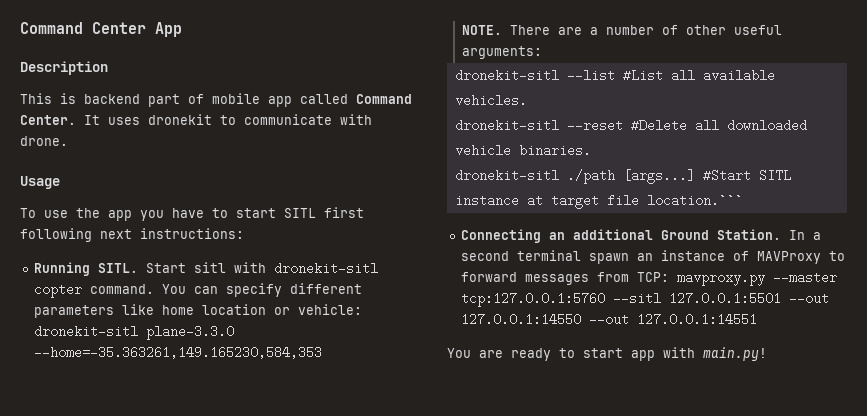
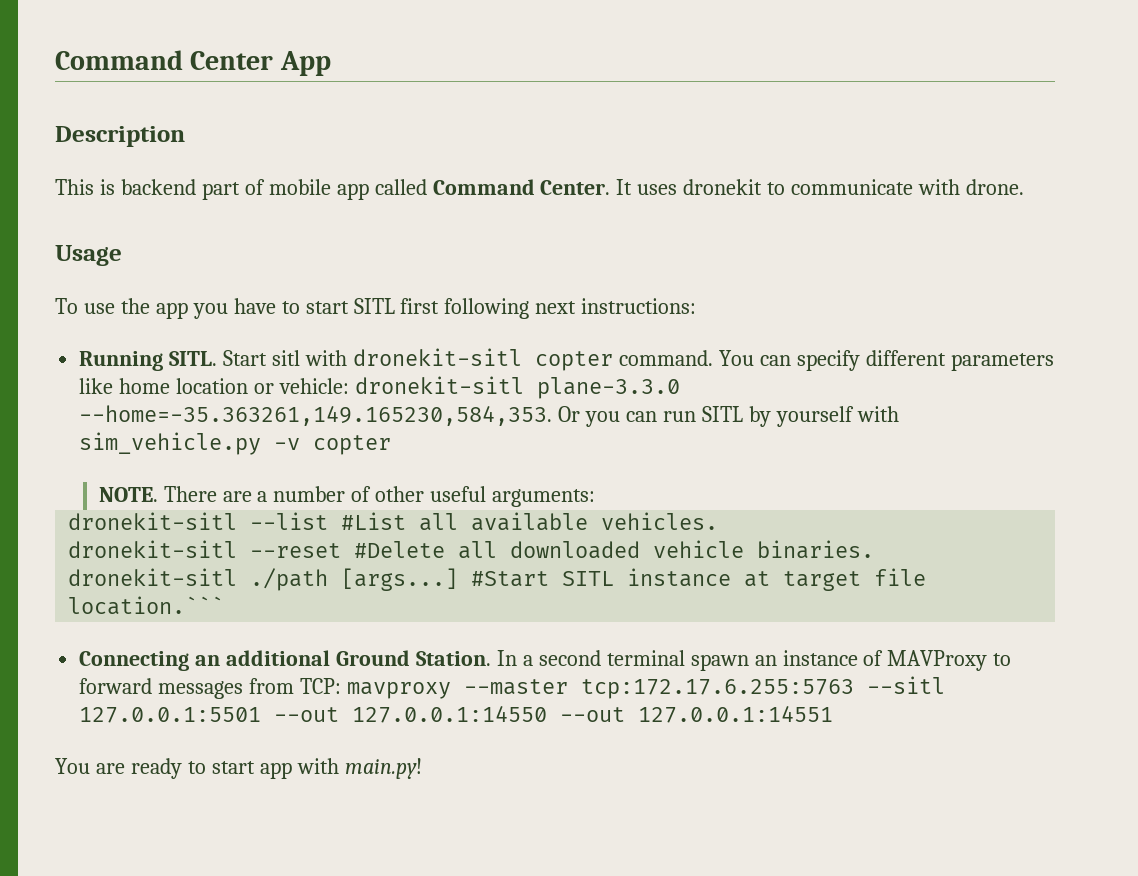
- You can specify different parameters like home location or vehicle: dronekit-sitl plane-3.3.0 --home=-35.363261,149.165230,584,353
+ You can specify different parameters like home location or vehicle: dronekit-sitl plane-3.3.0 --home=-35.363261,149.165230,584,353. Or you can run SITL by yourself with sim_vehicle.py -v copter
- In a second terminal spawn an instance of MAVProxy to forward messages from TCP: mavproxy.py --master tcp:127.0.0.1:5760 --sitl 127.0.0.1:5501 --out 127.0.0.1:14550 --out 127.0.0.1:14551
+ In a second terminal spawn an instance of MAVProxy to forward messages from TCP: mavproxy --master tcp:172.17.6.255:5763 --sitl 127.0.0.1:5501 --out 127.0.0.1:14550 --out 127.0.0.1:14551

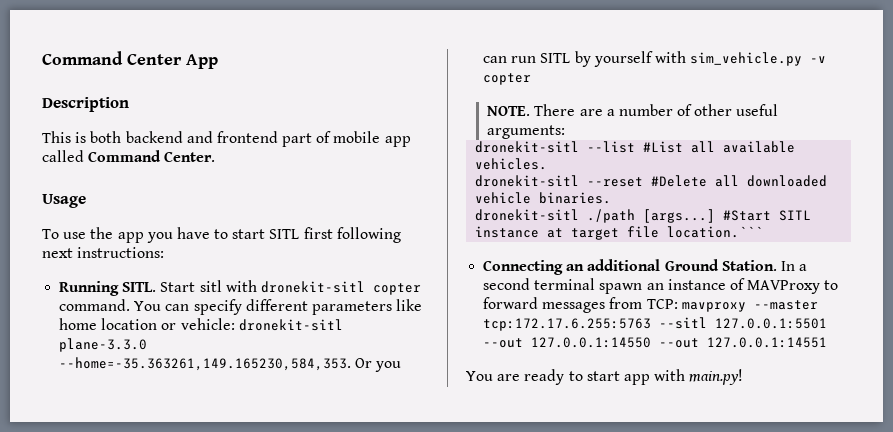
- This is backend part of mobile app called Command Center. It uses dronekit to communicate with drone.
+ This is both backend and frontend part of mobile app called Command Center.

